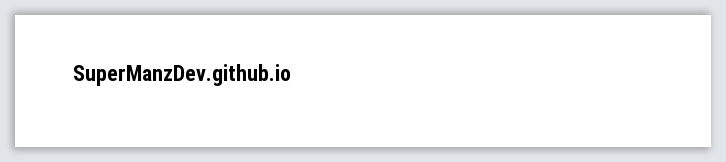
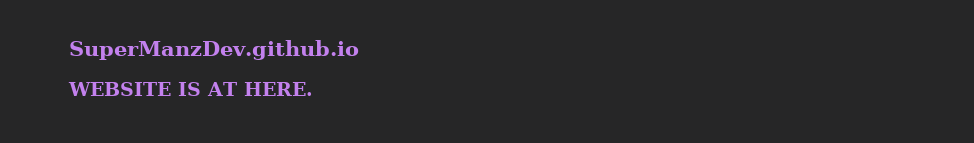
+ WEBSITE IS AT HERE.

